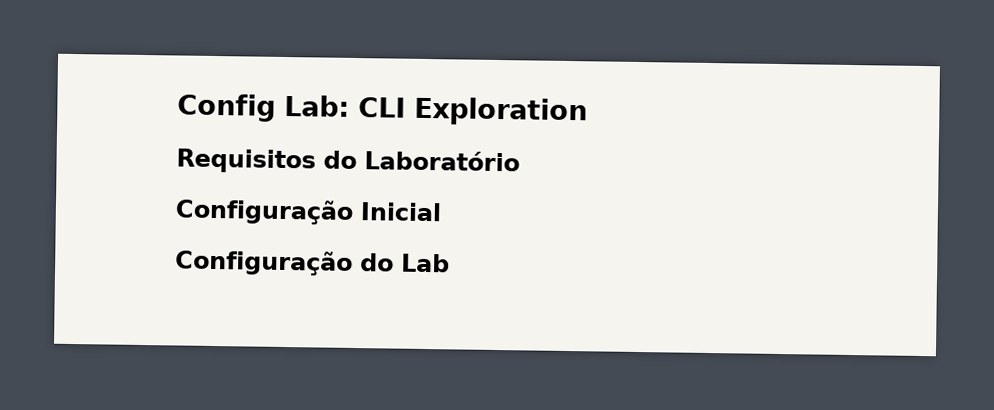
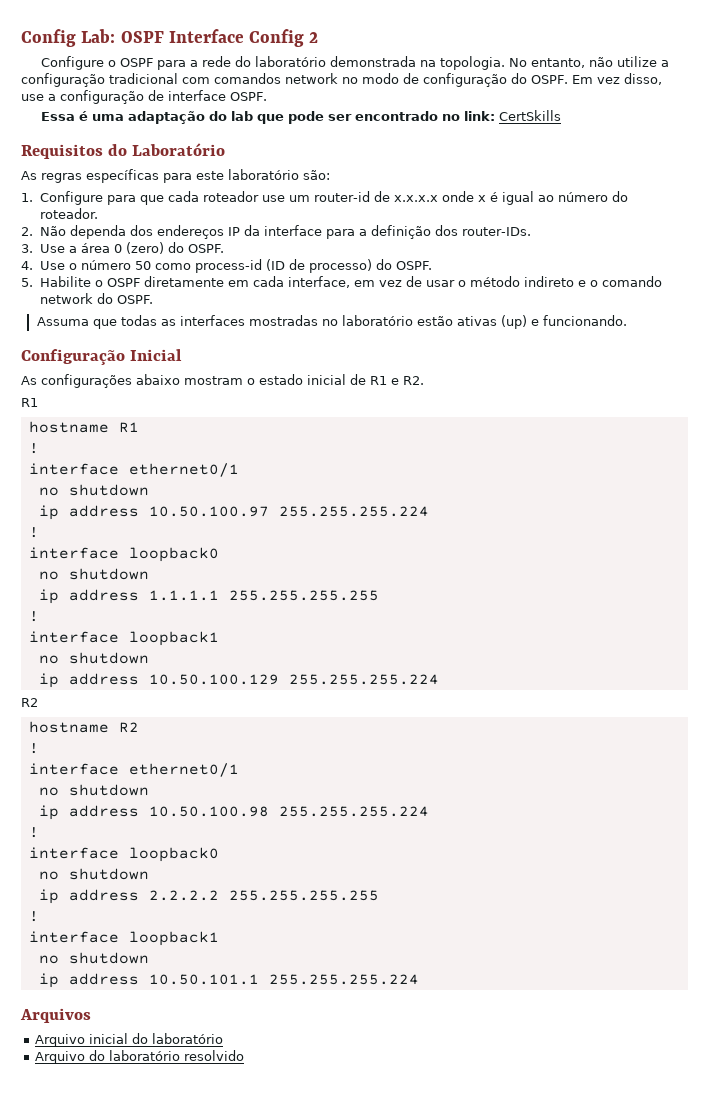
- Config Lab: CLI Exploration
+ Config Lab: OSPF Interface Config 2
+ Configure o OSPF para a rede do laboratório demonstrada na topologia. No entanto, não utilize a configuração tradicional com comandos network no modo de configuração do OSPF. Em vez disso, use a configuração de interface OSPF.
+ Essa é uma adaptação do lab que pode ser encontrado no link: CertSkills
  Requisitos do Laboratório
+ As regras específicas para este laboratório são:
+ 1. Configure para que cada roteador use um router-id de x.x.x.x onde x é igual ao número do roteador.
+ 2. Não dependa dos endereços IP da interface para a definição dos router-IDs.
+ 3. Use a área 0 (zero) do OSPF.
+ 4. Use o número 50 como process-id (ID de processo) do OSPF.
+ 5. Habilite o OSPF diretamente em cada interface, em vez de usar o método indireto e o comando network do OSPF.
+ Assuma que todas as interfaces mostradas no laboratório estão ativas (up) e funcionando.
  Configuração Inicial
- Configuração do Lab
+ As configurações abaixo mostram o estado inicial de R1 e R2.
+ R1
+ hostname R1
+ !
+ interface ethernet0/1
+ no shutdown
+ ip address 10.50.100.97 255.255.255.224
+ !
+ interface loopback0
+ no shutdown
+ ip address 1.1.1.1 255.255.255.255
+ !
+ interface loopback1
+ no shutdown
+ ip address 10.50.100.129 255.255.255.224
+ R2
+ hostname R2
+ !
+ interface ethernet0/1
+ no shutdown
+ ip address 10.50.100.98 255.255.255.224
+ !
+ interface loopback0
+ no shutdown
+ ip address 2.2.2.2 255.255.255.255
+ !
+ interface loopback1
+ no shutdown
+ ip address 10.50.101.1 255.255.255.224
+ Arquivos
+ Arquivo inicial do laboratório
+ Arquivo do laboratório resolvido

